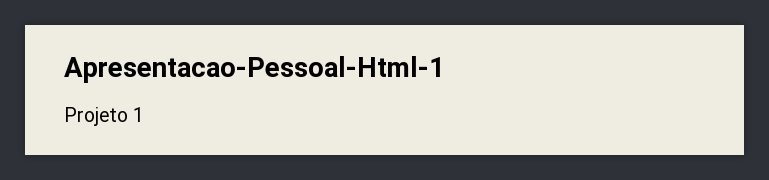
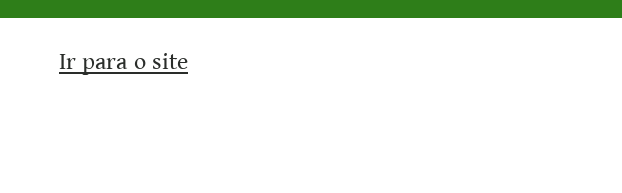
- Apresentacao-Pessoal-Html-1
- Projeto 1
+ Ir para o site

